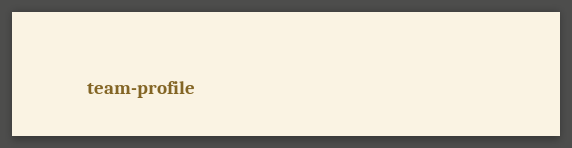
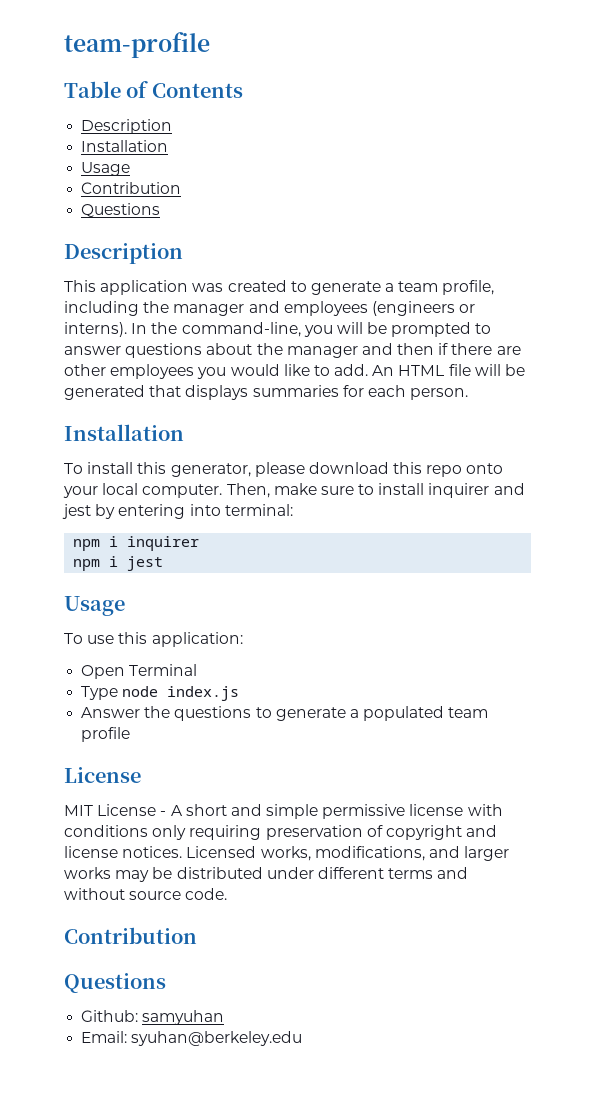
+ Table of Contents
+ Description
+ Installation
+ Usage
+ Contribution
+ Questions
+ Description
+ This application was created to generate a team profile, including the manager and employees (engineers or interns). In the command-line, you will be prompted to answer questions about the manager and then if there are other employees you would like to add. An HTML file will be generated that displays summaries for each person.
+ Installation
+ To install this generator, please download this repo onto your local computer. Then, make sure to install inquirer and jest by entering into terminal:
+ npm i inquirer
+ npm i jest
+ Usage
+ To use this application:
+ Open Terminal
+ Type node index.js
+ Answer the questions to generate a populated team profile
+ License
+ MIT License - A short and simple permissive license with conditions only requiring preservation of copyright and license notices. Licensed works, modifications, and larger works may be distributed under different terms and without source code.
+ Contribution
+ Questions
+ Github: samyuhan
+ Email: syuhan@berkeley.edu

